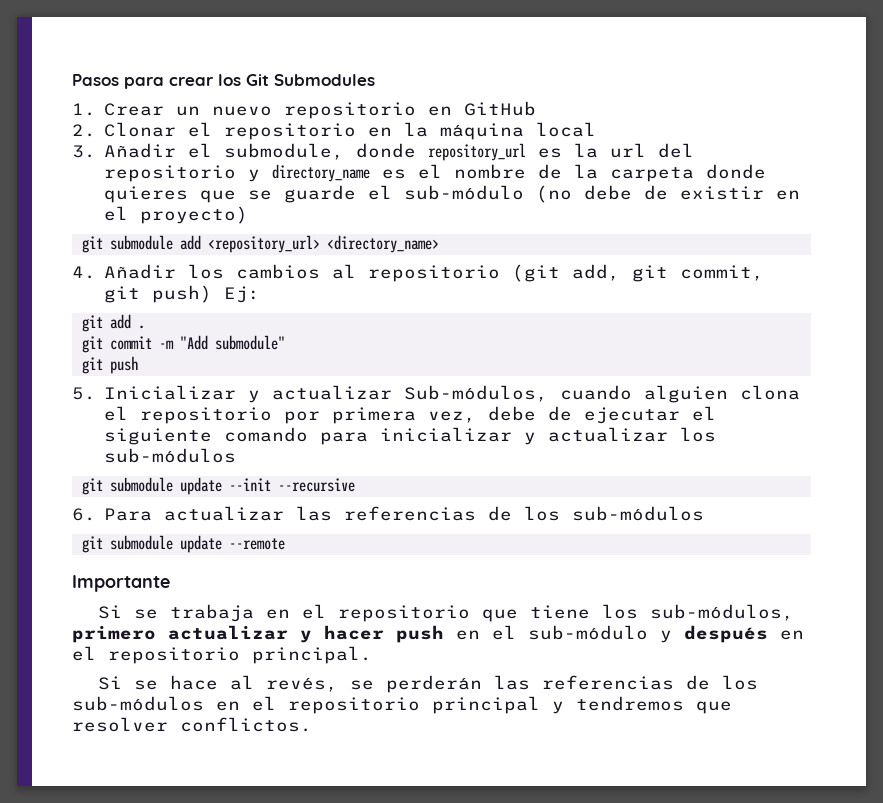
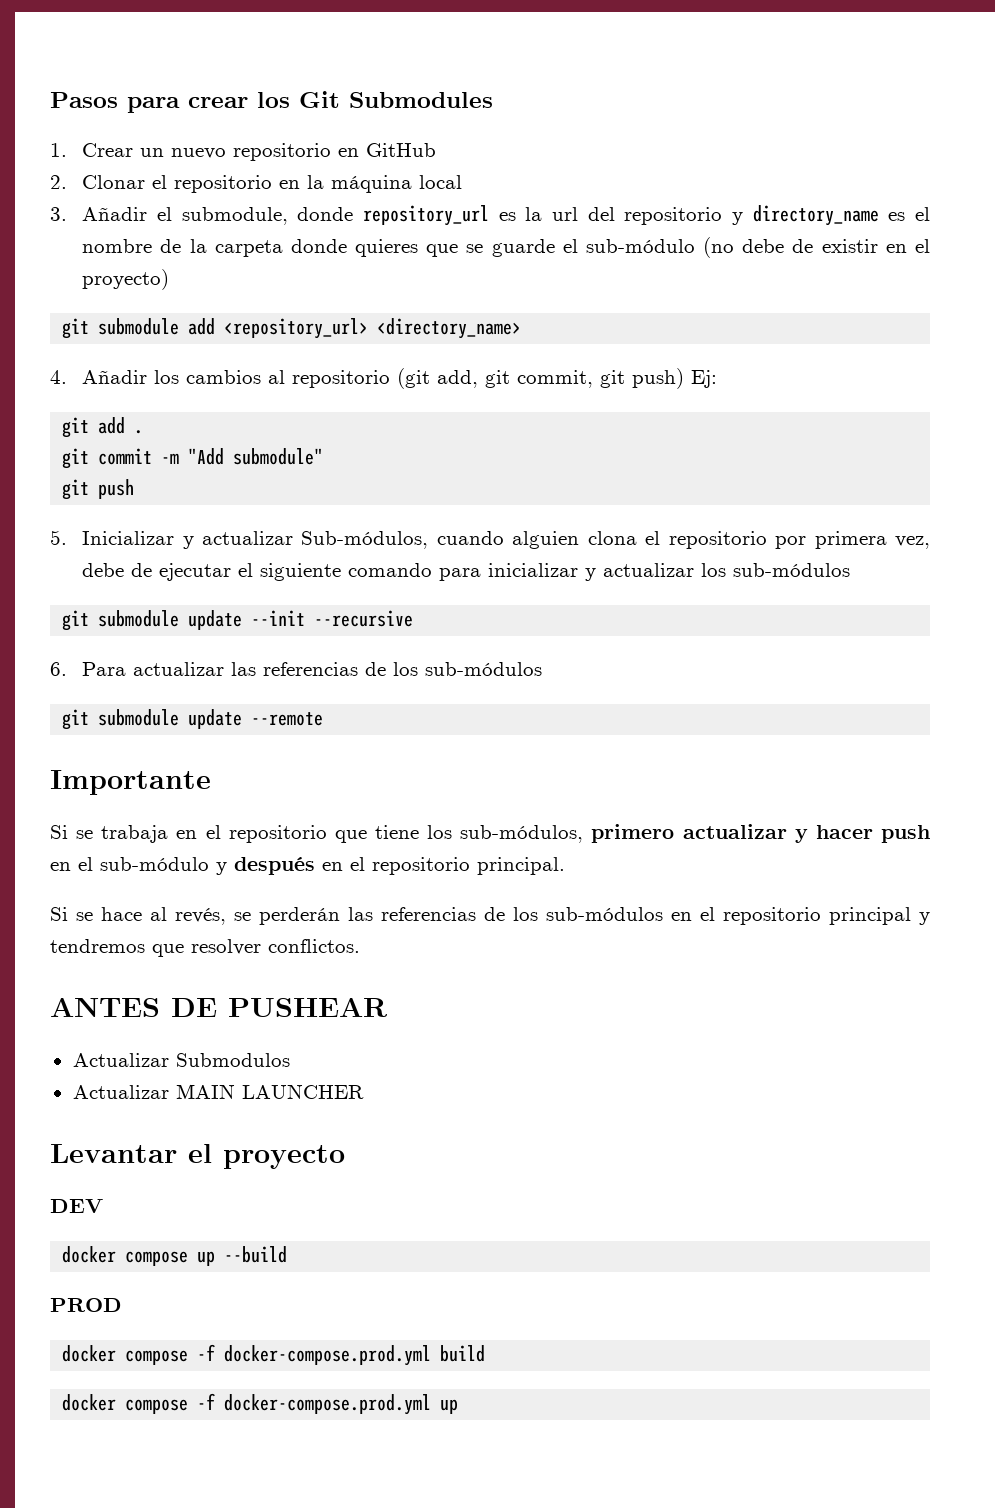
+ ANTES DE PUSHEAR
+ Actualizar Submodulos
+ Actualizar MAIN LAUNCHER
+ Levantar el proyecto
+ DEV
+ docker compose up --build
+ PROD
+ docker compose -f docker-compose.prod.yml build
+ docker compose -f docker-compose.prod.yml up

